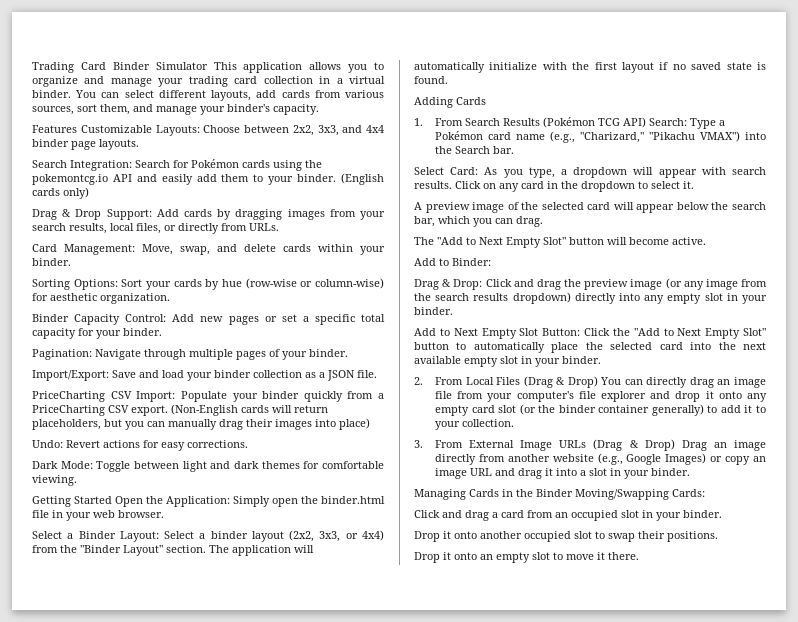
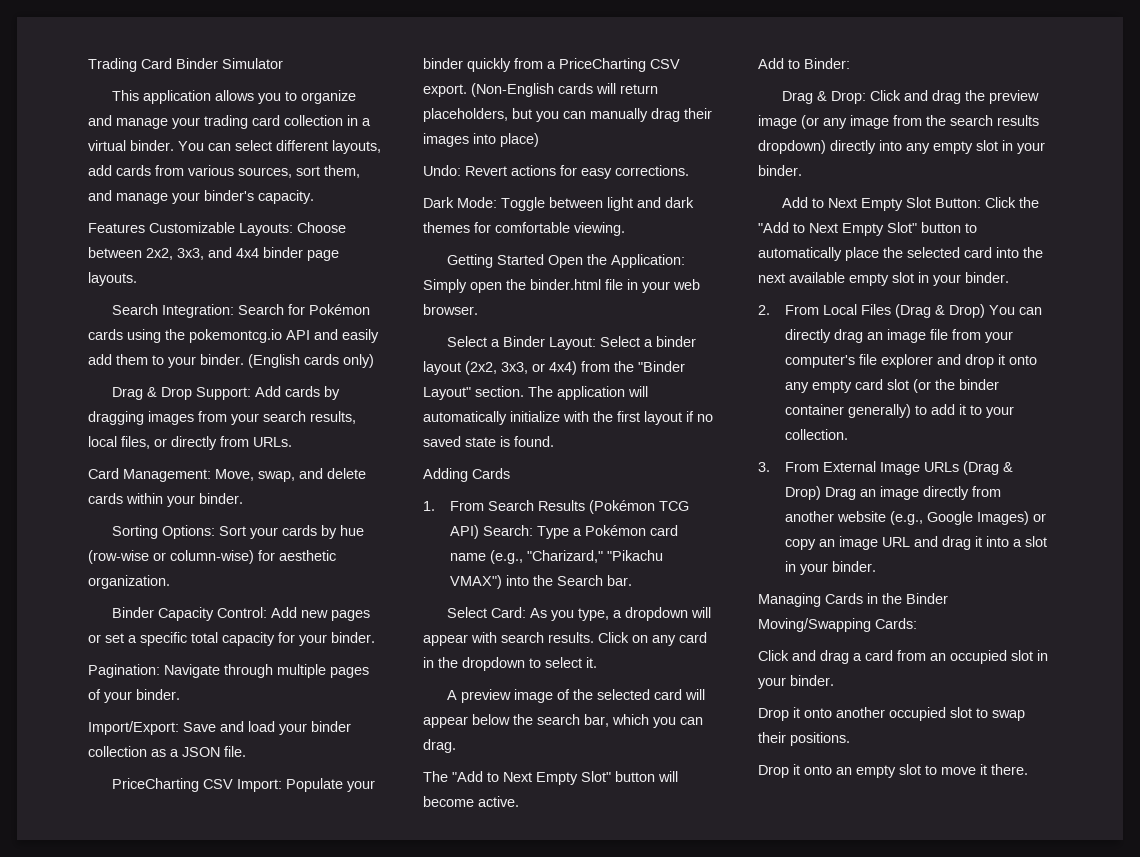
- Trading Card Binder Simulator This application allows you to organize and manage your trading card collection in a virtual binder.
+ Trading Card Binder Simulator
+ This application allows you to organize and manage your trading card collection in a virtual binder.

